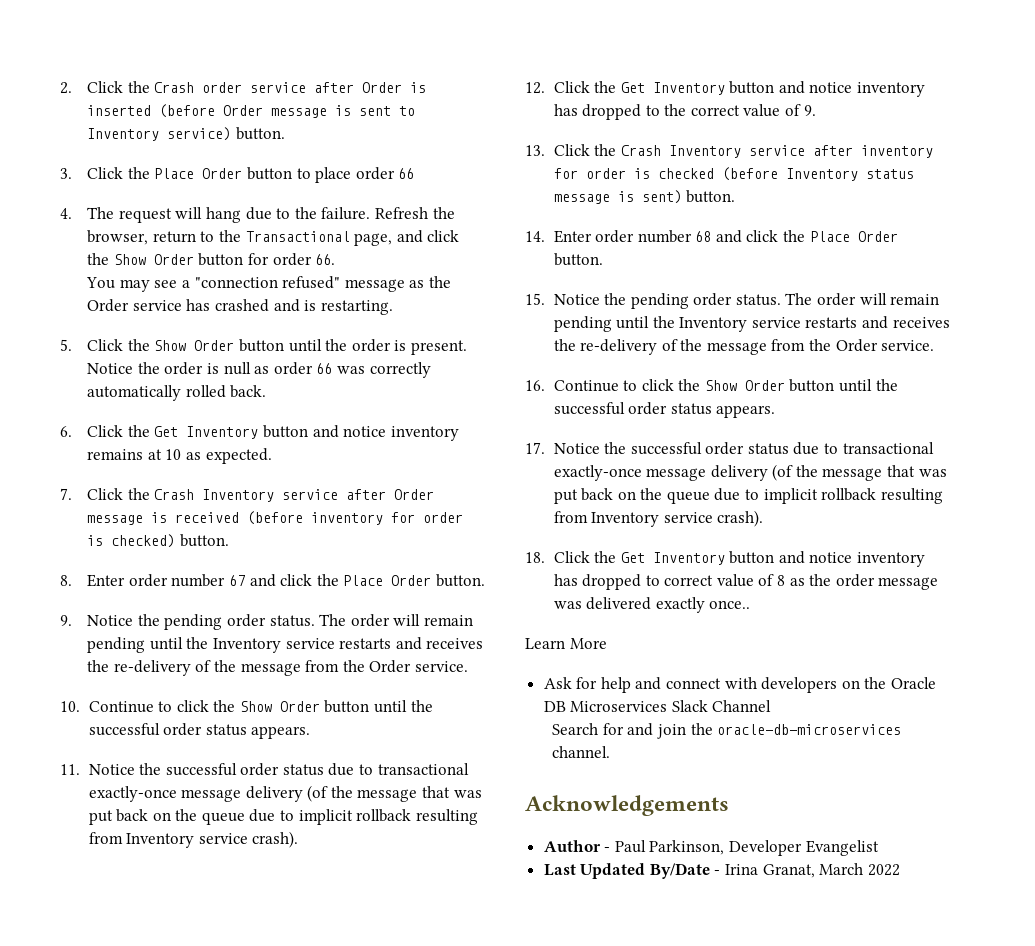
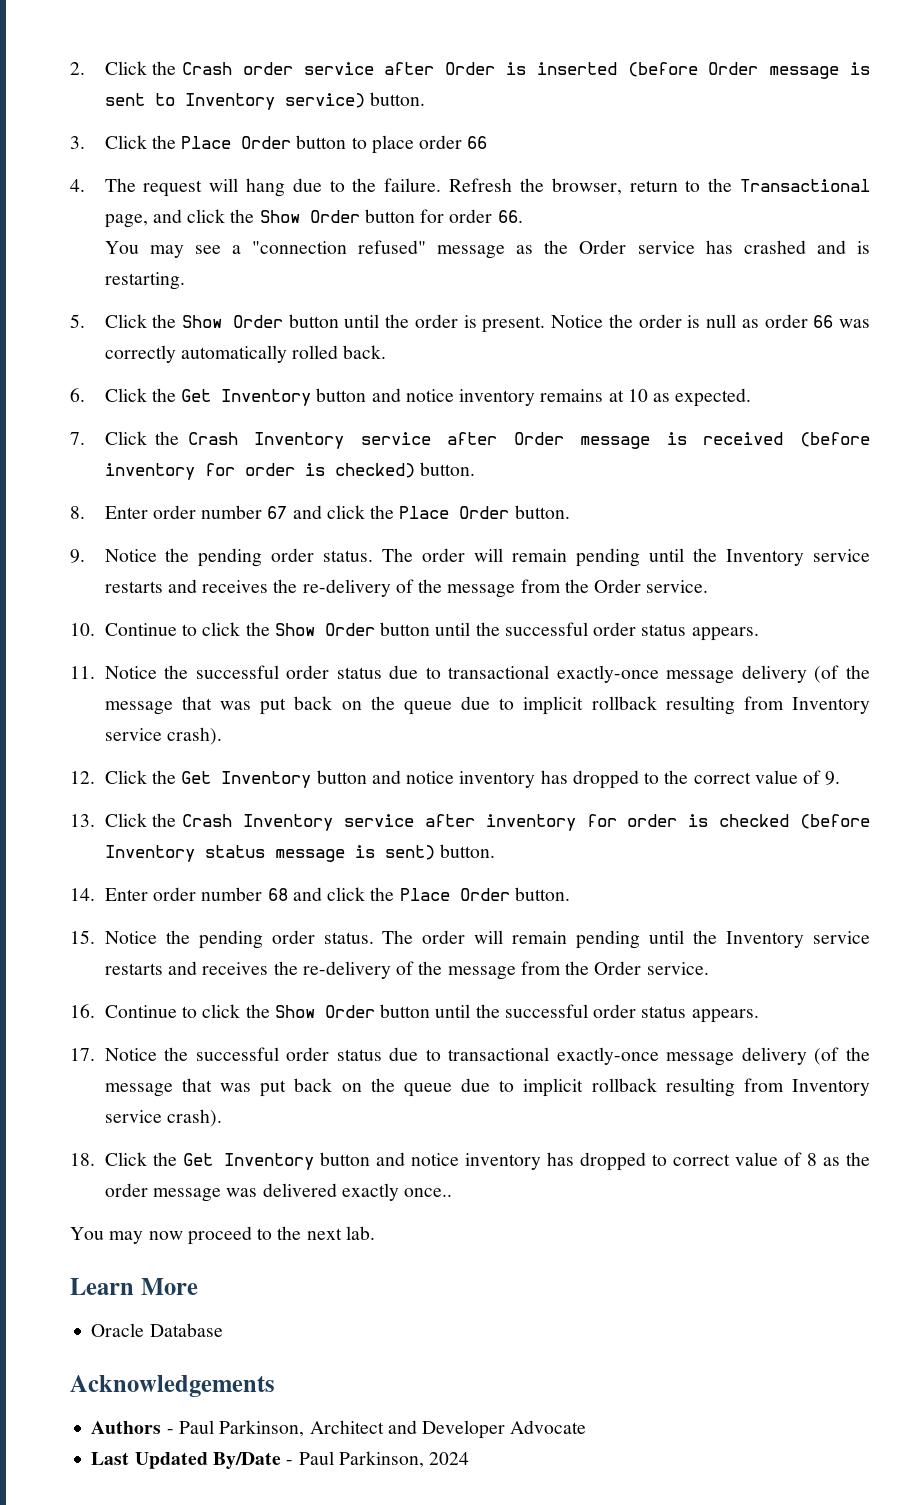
+ You may now proceed to the next lab.
  Learn More
- Ask for help and connect with developers on the Oracle DB Microservices Slack Channel
- Search for and join the oracle-db-microservices channel.
+ Oracle Database
- Author - Paul Parkinson, Developer Evangelist
+ Authors - Paul Parkinson, Architect and Developer Advocate
- Last Updated By/Date - Irina Granat, March 2022
+ Last Updated By/Date - Paul Parkinson, 2024

